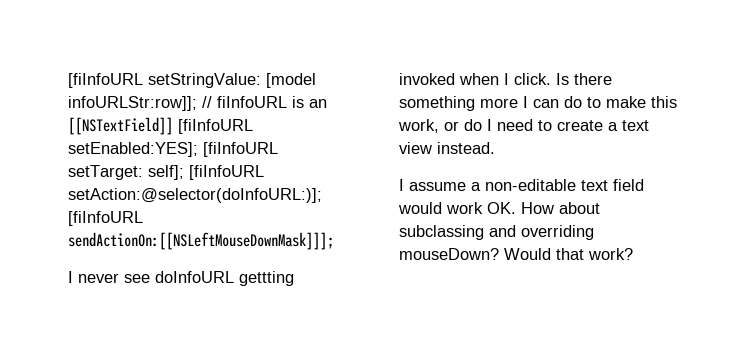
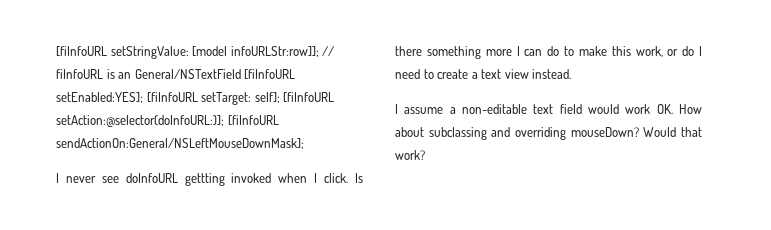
- [fiInfoURL setStringValue: [model infoURLStr:row]]; // fiInfoURL is an [[NSTextField]] [fiInfoURL setEnabled:YES]; [fiInfoURL setTarget: self]; [fiInfoURL setAction:@selector(doInfoURL:)]; [fiInfoURL sendActionOn:[[NSLeftMouseDownMask]]];
+ [fiInfoURL setStringValue: [model infoURLStr:row]]; // fiInfoURL is an General/NSTextField [fiInfoURL setEnabled:YES]; [fiInfoURL setTarget: self]; [fiInfoURL setAction:@selector(doInfoURL:)]; [fiInfoURL sendActionOn:General/NSLeftMouseDownMask];

